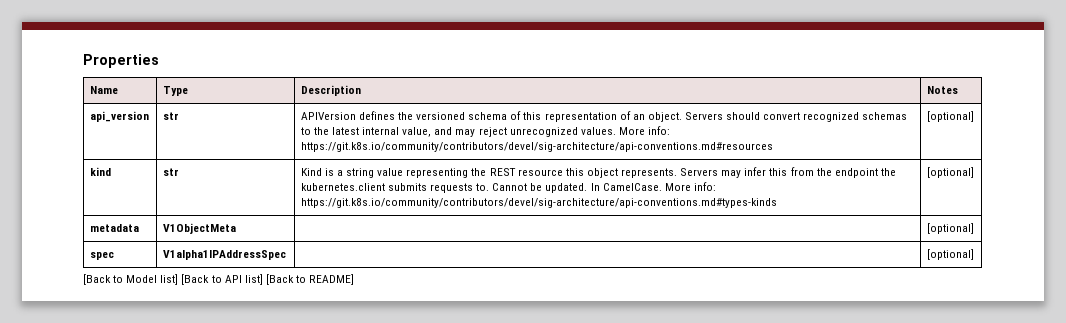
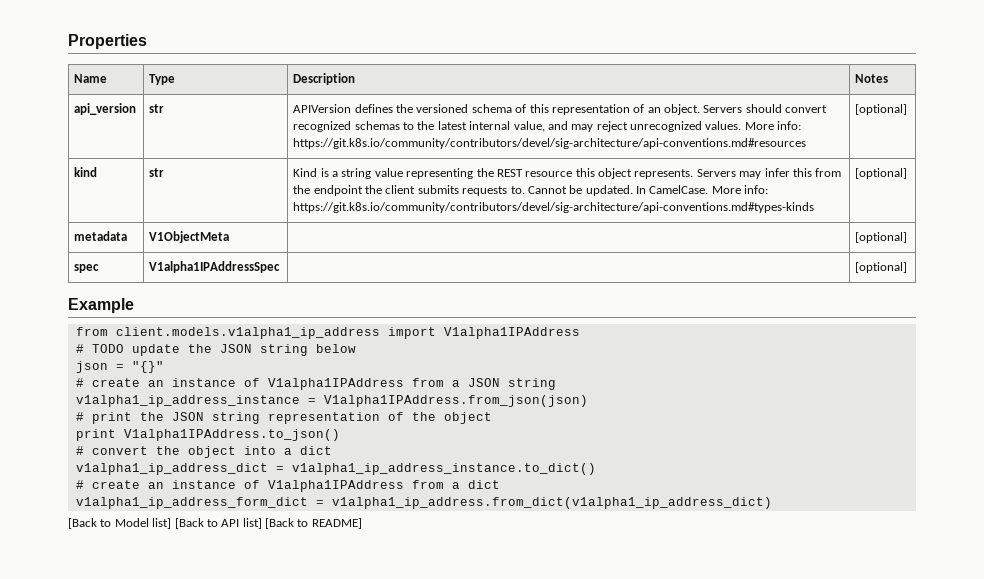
- kind | str | Kind is a string value representing the REST resource this object represents. Servers may infer this from the endpoint the kubernetes.client submits requests to. Cannot be updated. In CamelCase. More info: https://git.k8s.io/community/contributors/devel/sig-architecture/api-conventions.md#types-kinds | [optional]
+ kind | str | Kind is a string value representing the REST resource this object represents. Servers may infer this from the endpoint the client submits requests to. Cannot be updated. In CamelCase. More info: https://git.k8s.io/community/contributors/devel/sig-architecture/api-conventions.md#types-kinds | [optional]
+ Example
+ from client.models.v1alpha1_ip_address import V1alpha1IPAddress
+ # TODO update the JSON string below
+ json = "{}"
+ # create an instance of V1alpha1IPAddress from a JSON string
+ v1alpha1_ip_address_instance = V1alpha1IPAddress.from_json(json)
+ # print the JSON string representation of the object
+ print V1alpha1IPAddress.to_json()
+ # convert the object into a dict
+ v1alpha1_ip_address_dict = v1alpha1_ip_address_instance.to_dict()
+ # create an instance of V1alpha1IPAddress from a dict
+ v1alpha1_ip_address_form_dict = v1alpha1_ip_address.from_dict(v1alpha1_ip_address_dict)

